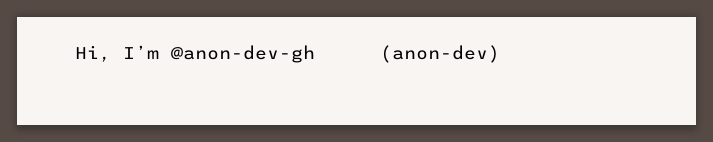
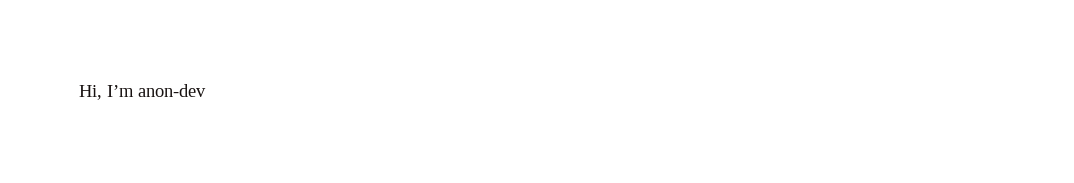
- Hi, I’m @anon-dev-gh (anon-dev)
+ Hi, I’m anon-dev

